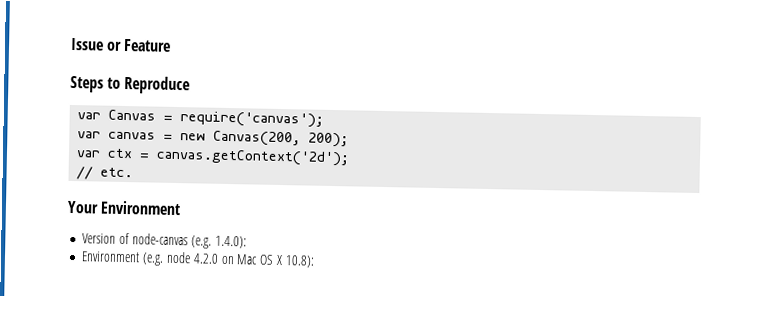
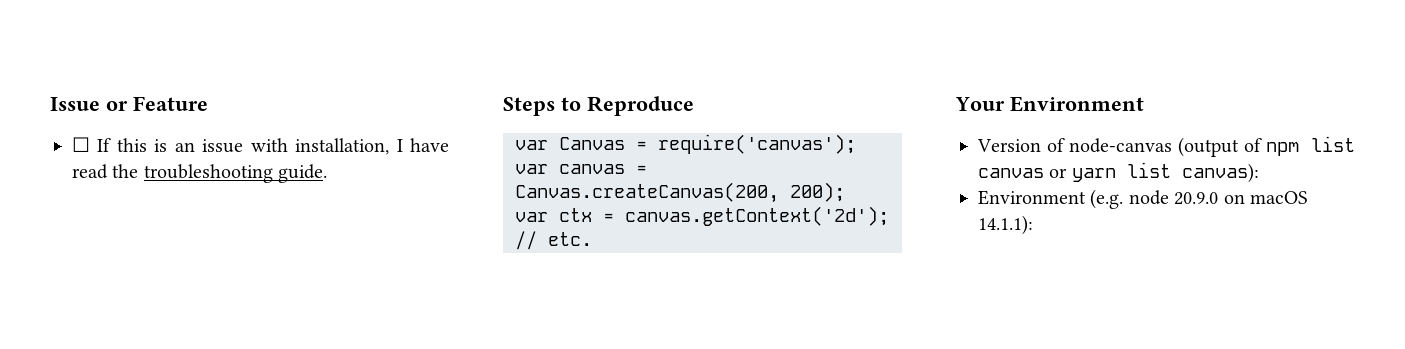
+ ☐ If this is an issue with installation, I have read the troubleshooting guide.
- var canvas = new Canvas(200, 200);
+ var canvas = Canvas.createCanvas(200, 200);
- Version of node-canvas (e.g. 1.4.0):
- Environment (e.g. node 4.2.0 on Mac OS X 10.8):
+ Version of node-canvas (output of npm list canvas or yarn list canvas):
+ Environment (e.g. node 20.9.0 on macOS 14.1.1):

